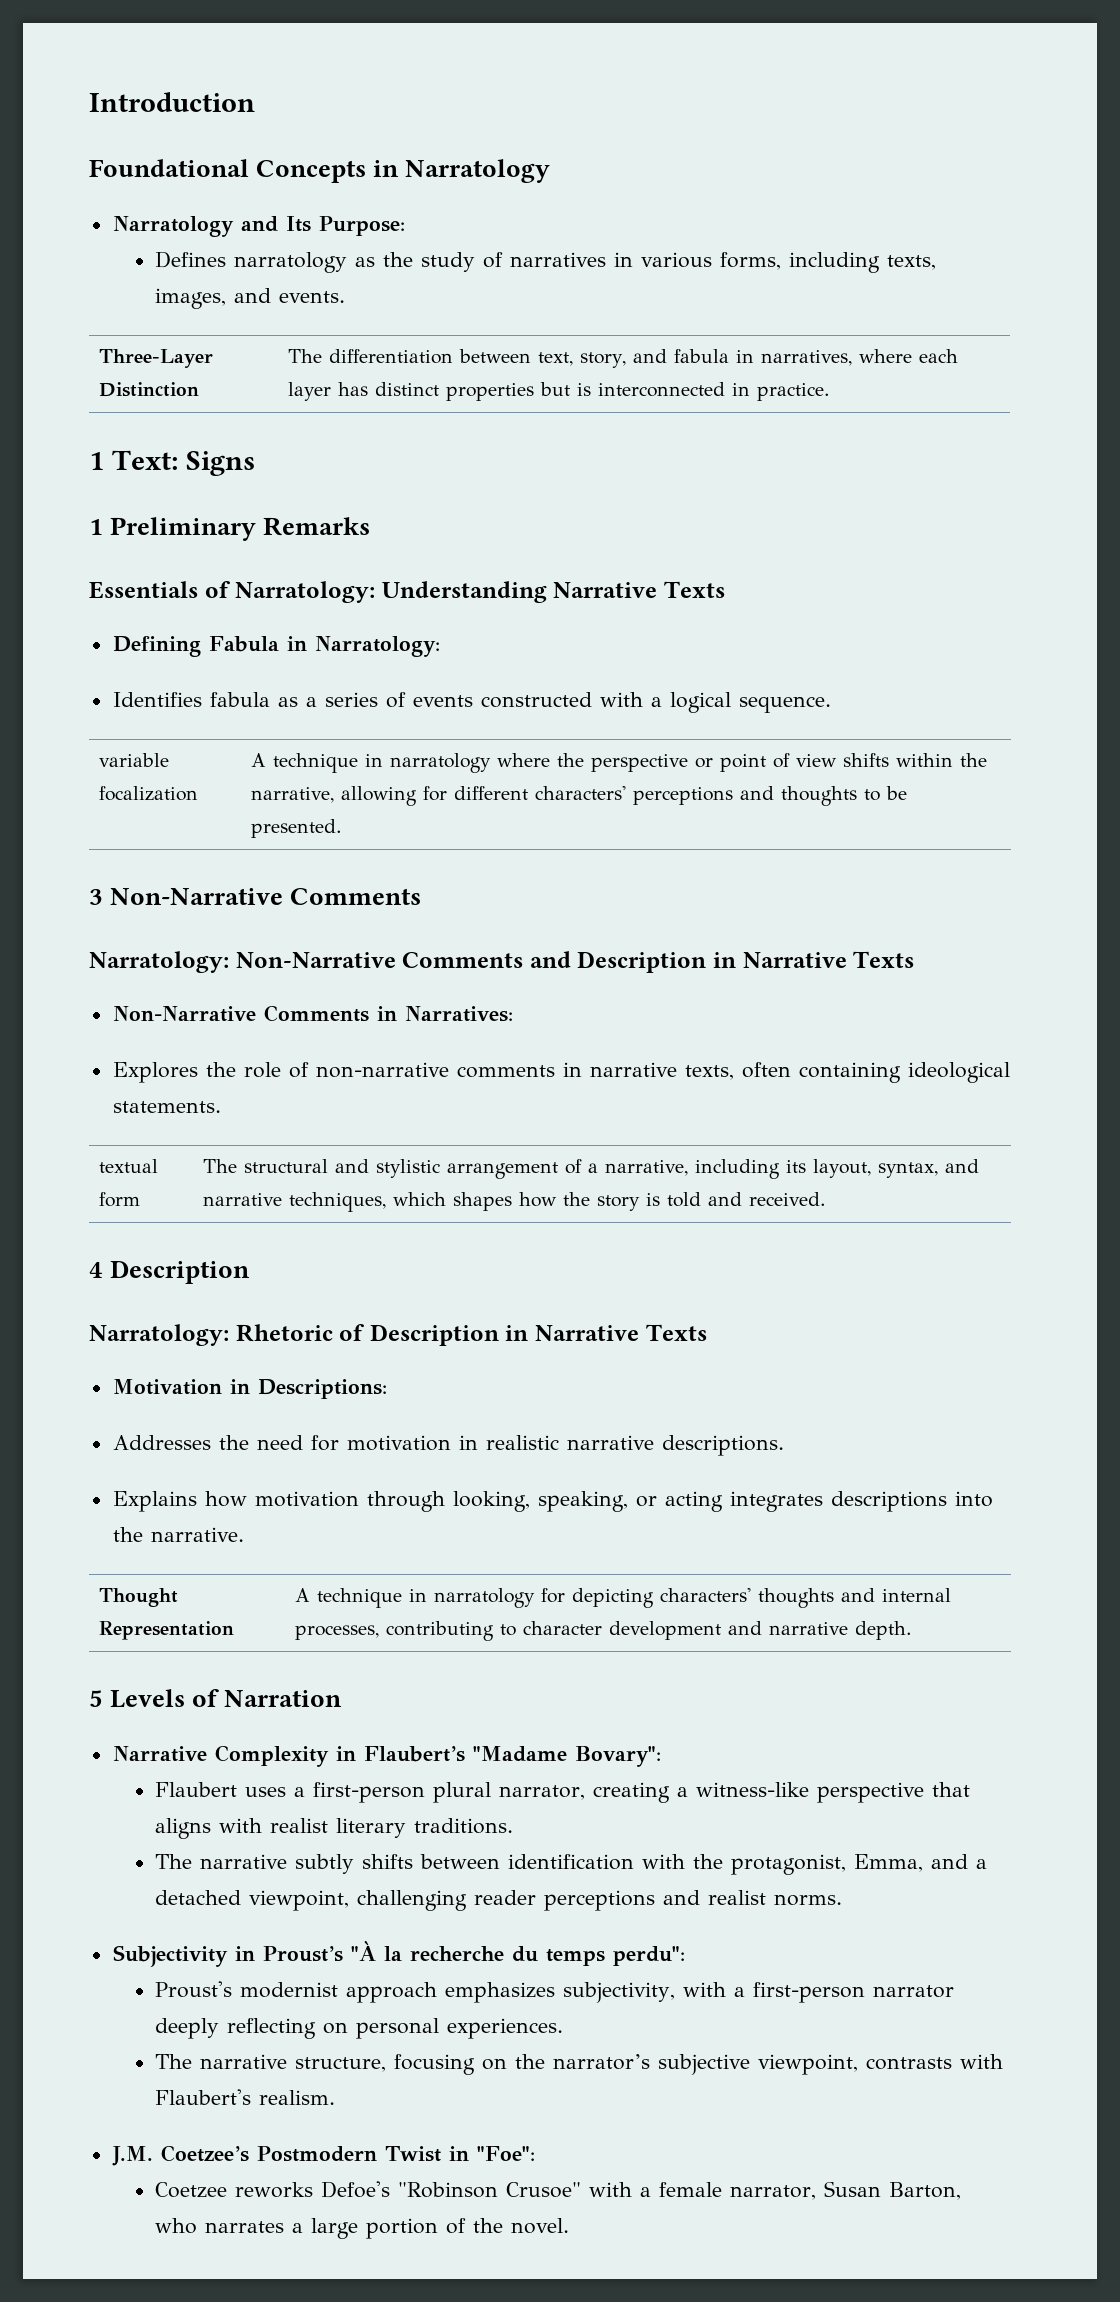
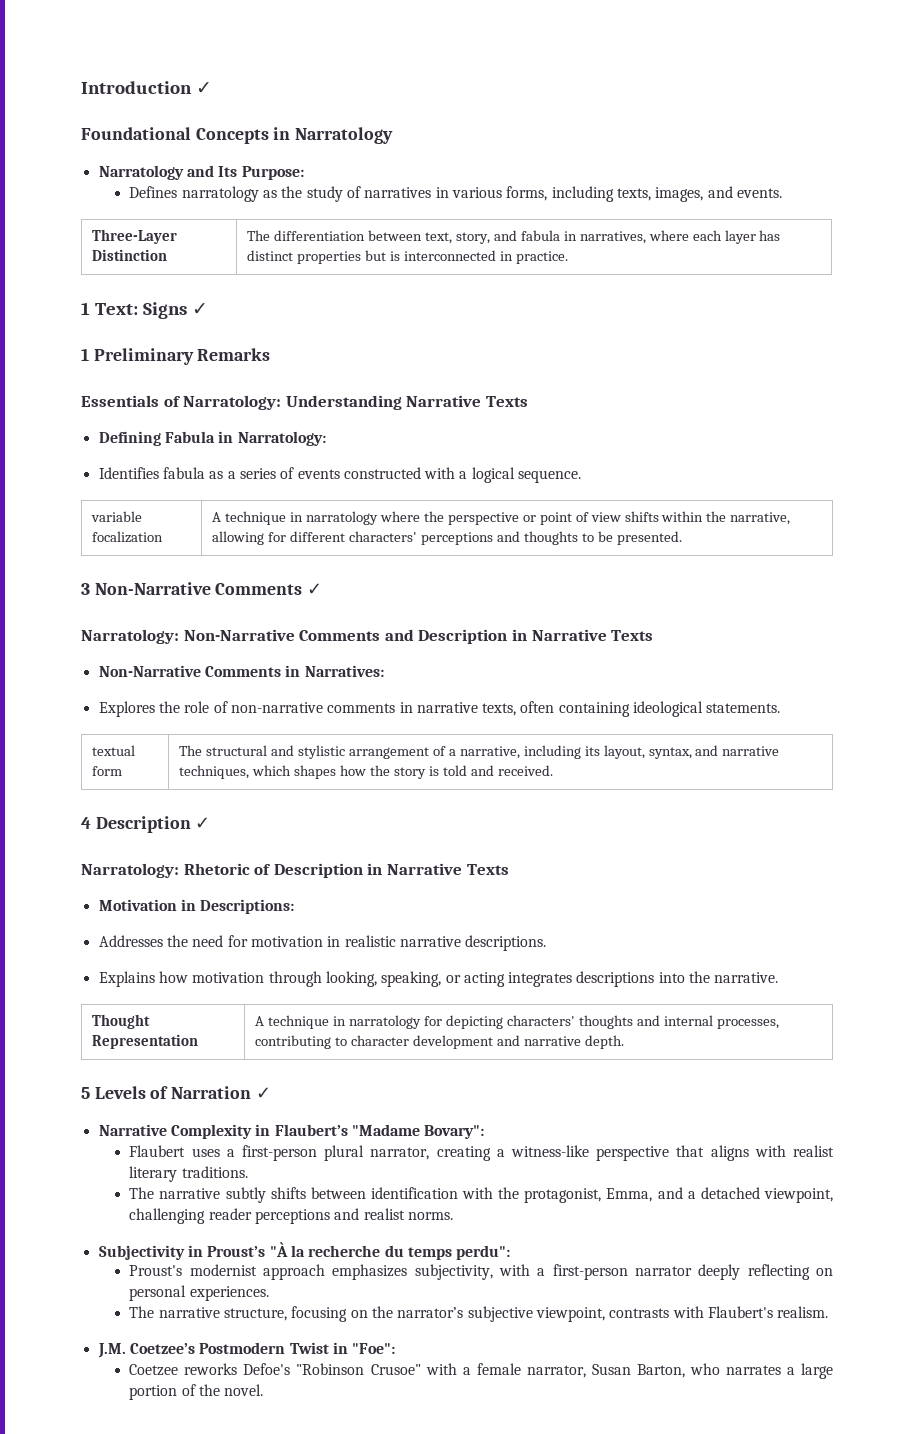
- Introduction
+ Introduction ✓
- 1 Text: Signs
+ 1 Text: Signs ✓
- 3 Non-Narrative Comments
+ 3 Non-Narrative Comments ✓
- 4 Description
+ 4 Description ✓
- 5 Levels of Narration
+ 5 Levels of Narration ✓

